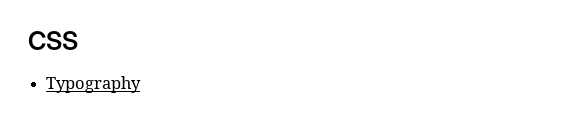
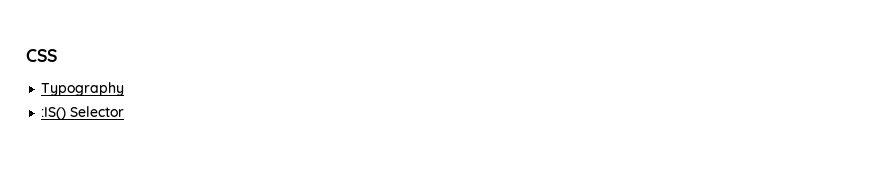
+ :IS() Selector

